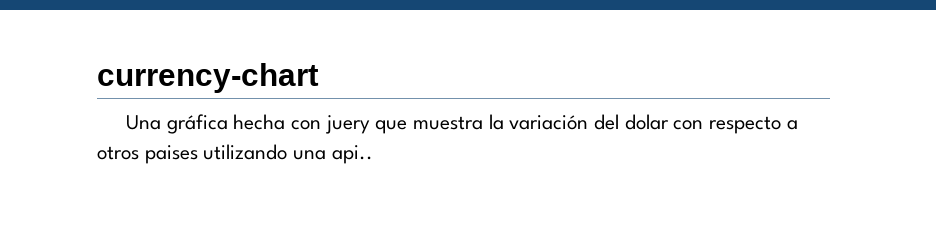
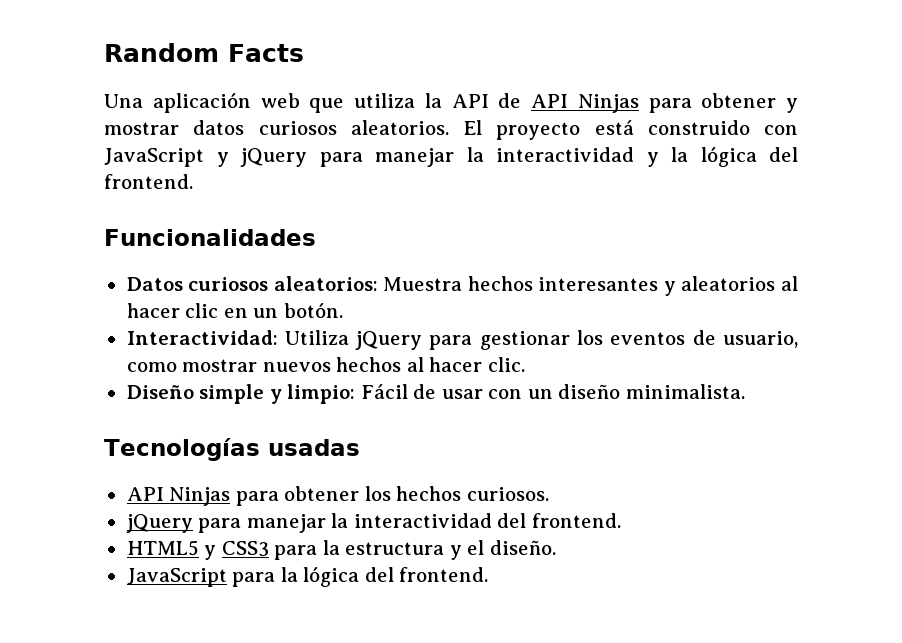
- currency-chart
+ Random Facts
- Una gráfica hecha con juery que muestra la variación del dolar con respecto a otros paises utilizando una api..
+ Una aplicación web que utiliza la API de API Ninjas para obtener y mostrar datos curiosos aleatorios. El proyecto está construido con JavaScript y jQuery para manejar la interactividad y la lógica del frontend.
+ Funcionalidades
+ Datos curiosos aleatorios: Muestra hechos interesantes y aleatorios al hacer clic en un botón.
+ Interactividad: Utiliza jQuery para gestionar los eventos de usuario, como mostrar nuevos hechos al hacer clic.
+ Diseño simple y limpio: Fácil de usar con un diseño minimalista.
+ Tecnologías usadas
+ API Ninjas para obtener los hechos curiosos.
+ jQuery para manejar la interactividad del frontend.
+ HTML5 y CSS3 para la estructura y el diseño.
+ JavaScript para la lógica del frontend.

